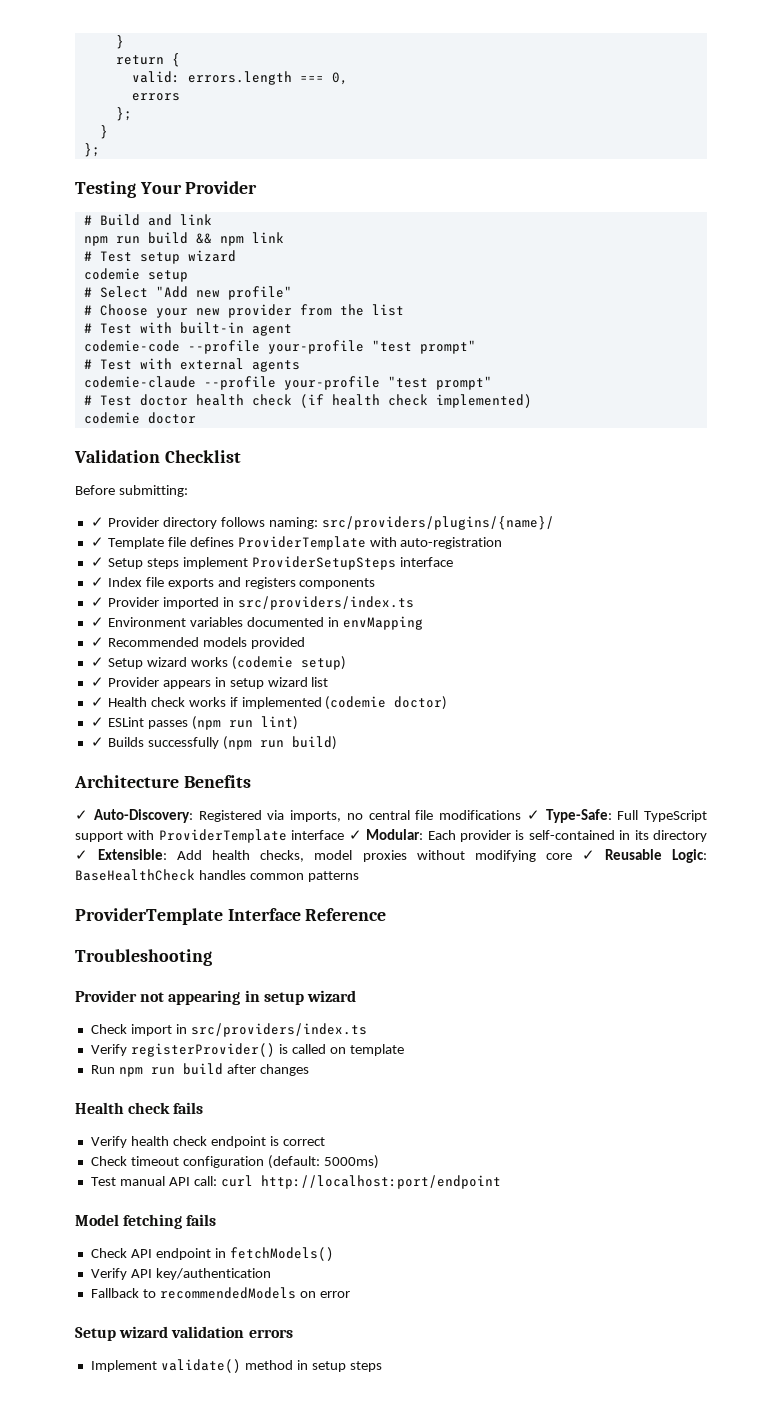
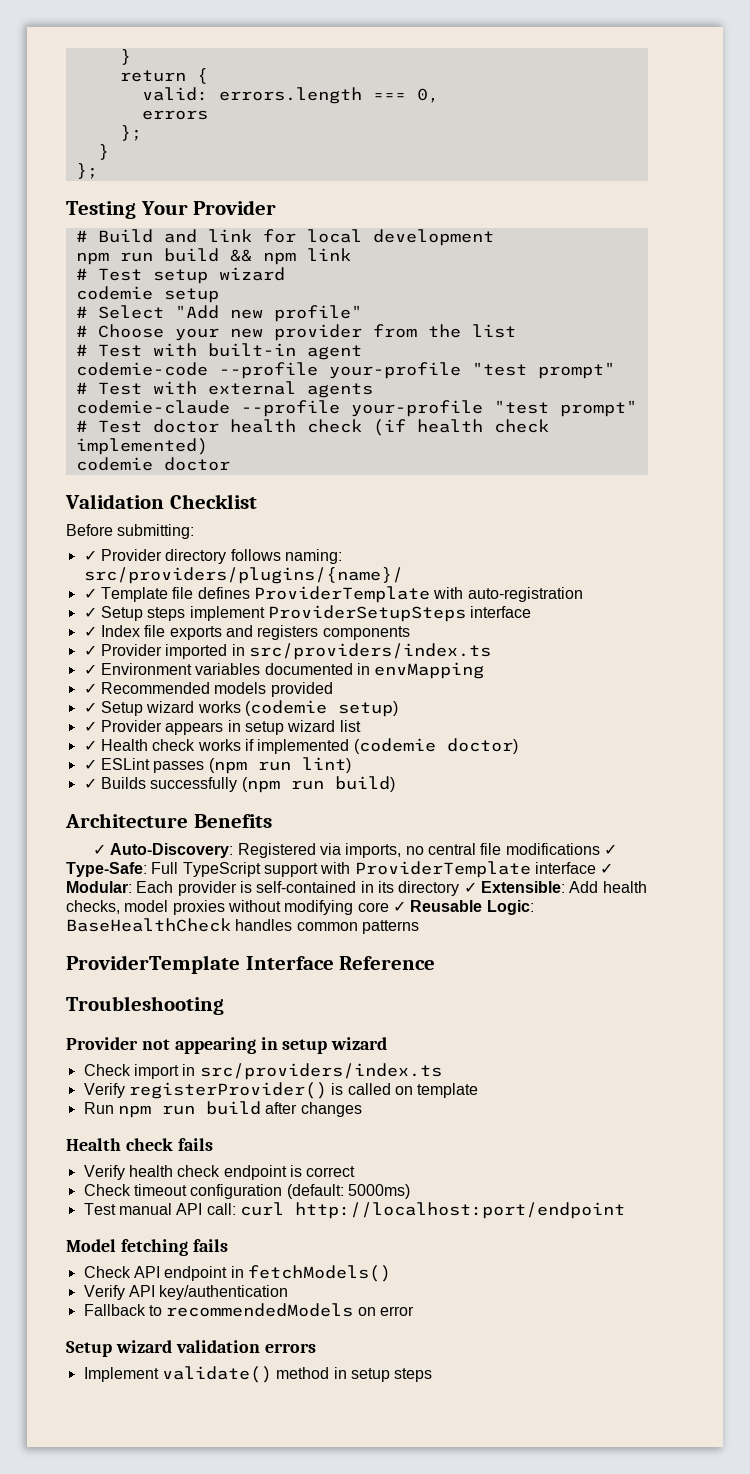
- # Build and link
+ # Build and link for local development

